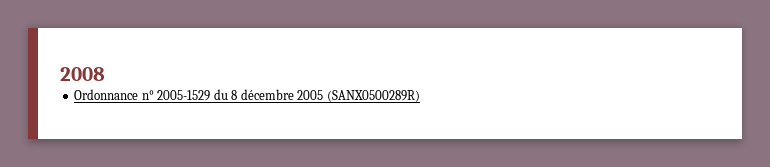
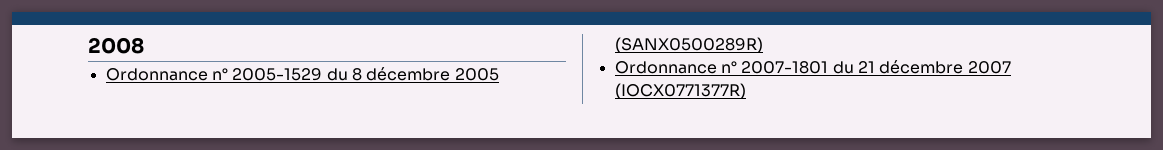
+ Ordonnance n° 2007-1801 du 21 décembre 2007 (IOCX0771377R)

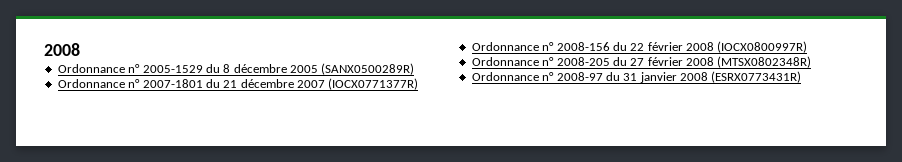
+ Ordonnance n° 2008-156 du 22 février 2008 (IOCX0800997R)
+ Ordonnance n° 2008-205 du 27 février 2008 (MTSX0802348R)
+ Ordonnance n° 2008-97 du 31 janvier 2008 (ESRX0773431R)

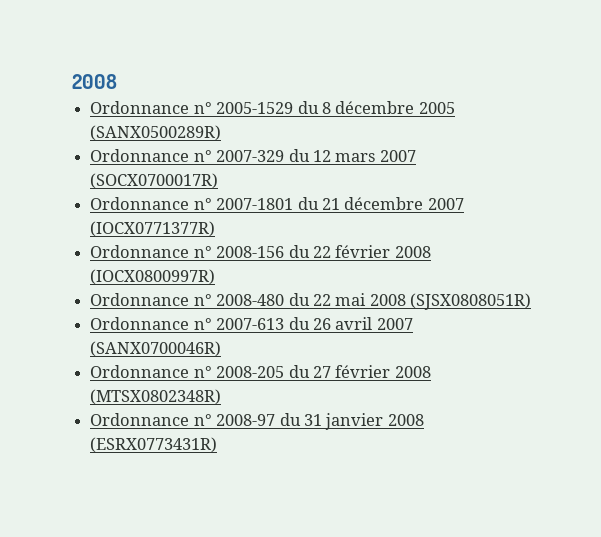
+ Ordonnance n° 2007-329 du 12 mars 2007 (SOCX0700017R)
+ Ordonnance n° 2008-480 du 22 mai 2008 (SJSX0808051R)
+ Ordonnance n° 2007-613 du 26 avril 2007 (SANX0700046R)

